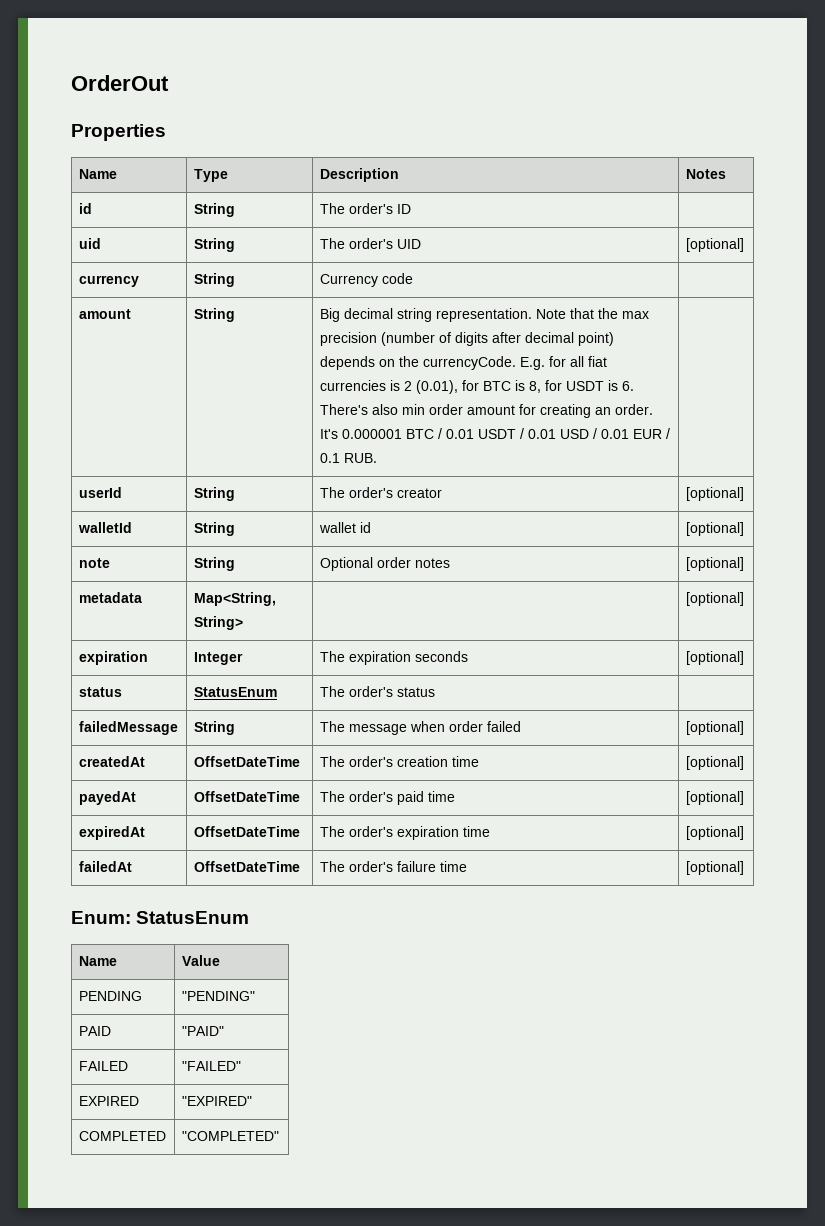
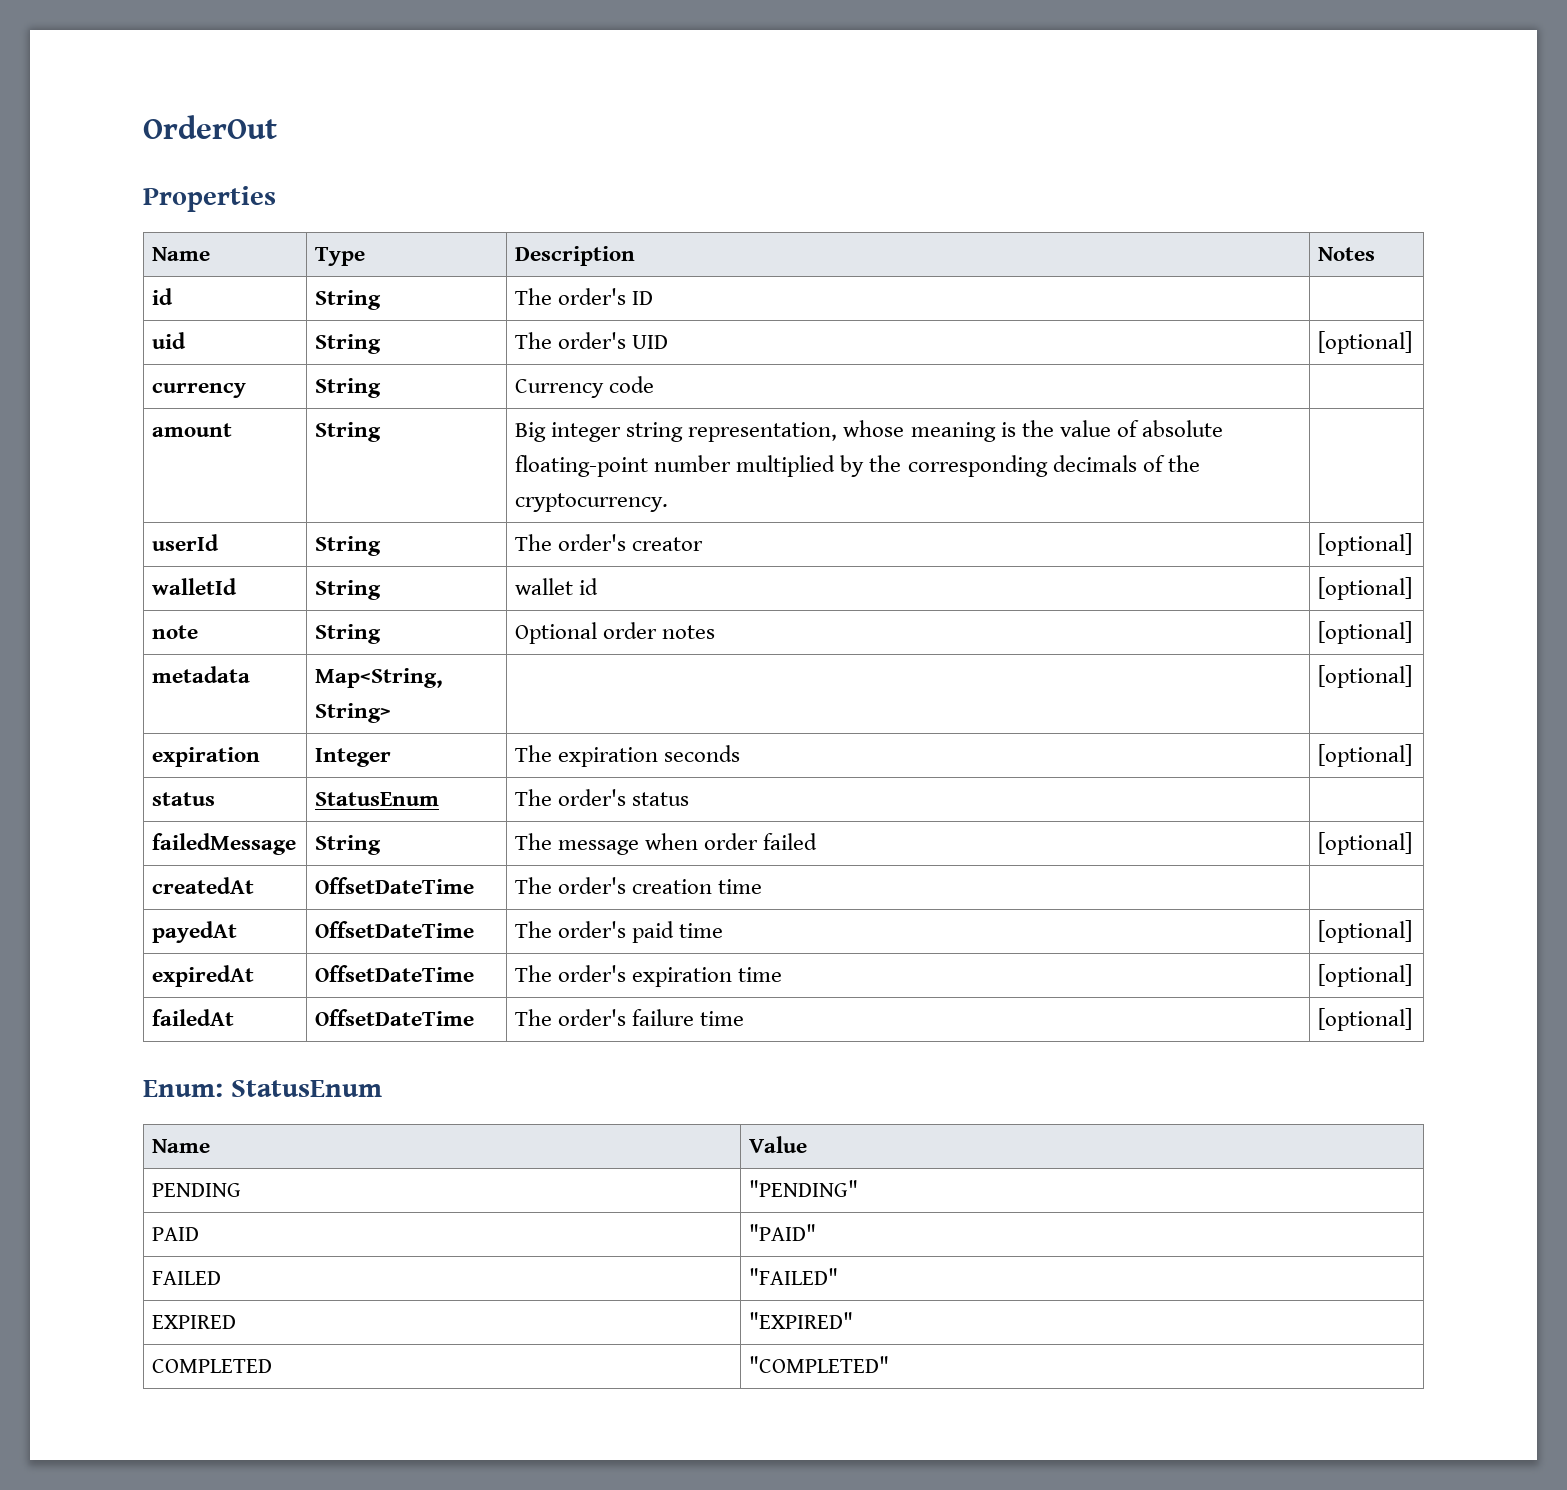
- Big decimal string representation. Note that the max precision (number of digits after decimal point) depends on the currencyCode. E.g. for all fiat currencies is 2 (0.01), for BTC is 8, for USDT is 6. There's also min order amount for creating an order. It's 0.000001 BTC / 0.01 USDT / 0.01 USD / 0.01 EUR / 0.1 RUB.
+ Big integer string representation, whose meaning is the value of absolute floating-point number multiplied by the corresponding decimals of the cryptocurrency.
- createdAt | OffsetDateTime | The order's creation time | [optional]
+ createdAt | OffsetDateTime | The order's creation time |

